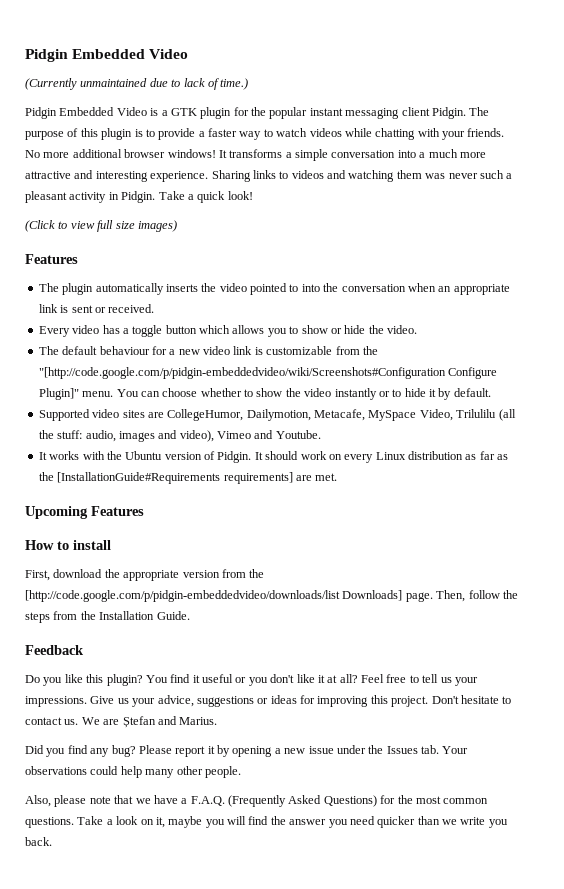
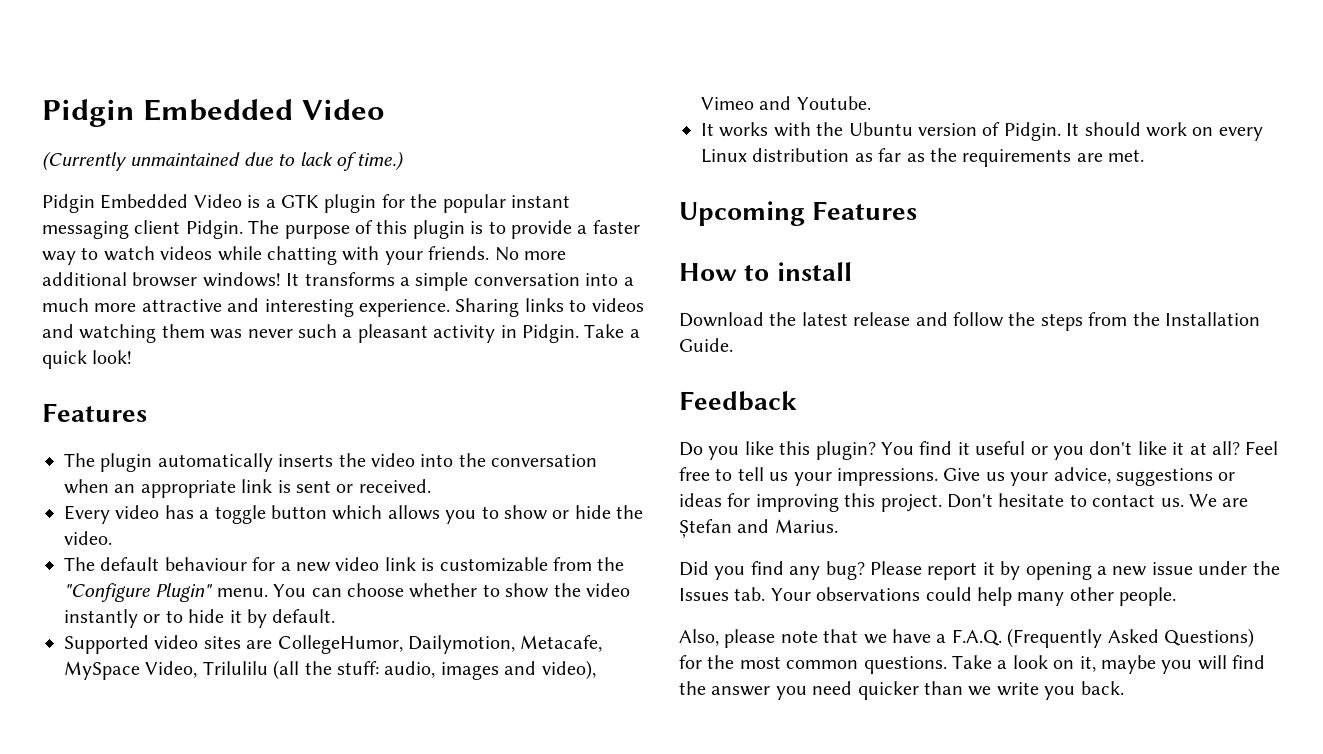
- (Click to view full size images)
- The plugin automatically inserts the video pointed to into the conversation when an appropriate link is sent or received.
+ The plugin automatically inserts the video into the conversation when an appropriate link is sent or received.
- The default behaviour for a new video link is customizable from the "[http://code.google.com/p/pidgin-embeddedvideo/wiki/Screenshots#Configuration Configure Plugin]" menu.
+ The default behaviour for a new video link is customizable from the "Configure Plugin" menu.
- It should work on every Linux distribution as far as the [InstallationGuide#Requirements requirements] are met.
+ It should work on every Linux distribution as far as the requirements are met.
- First, download the appropriate version from the [http://code.google.com/p/pidgin-embeddedvideo/downloads/list Downloads] page. Then, follow the steps from the Installation Guide.
+ Download the latest release and follow the steps from the Installation Guide.

